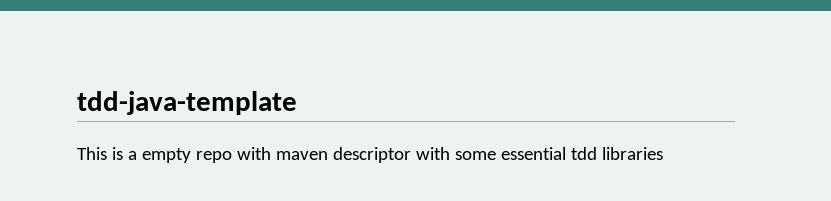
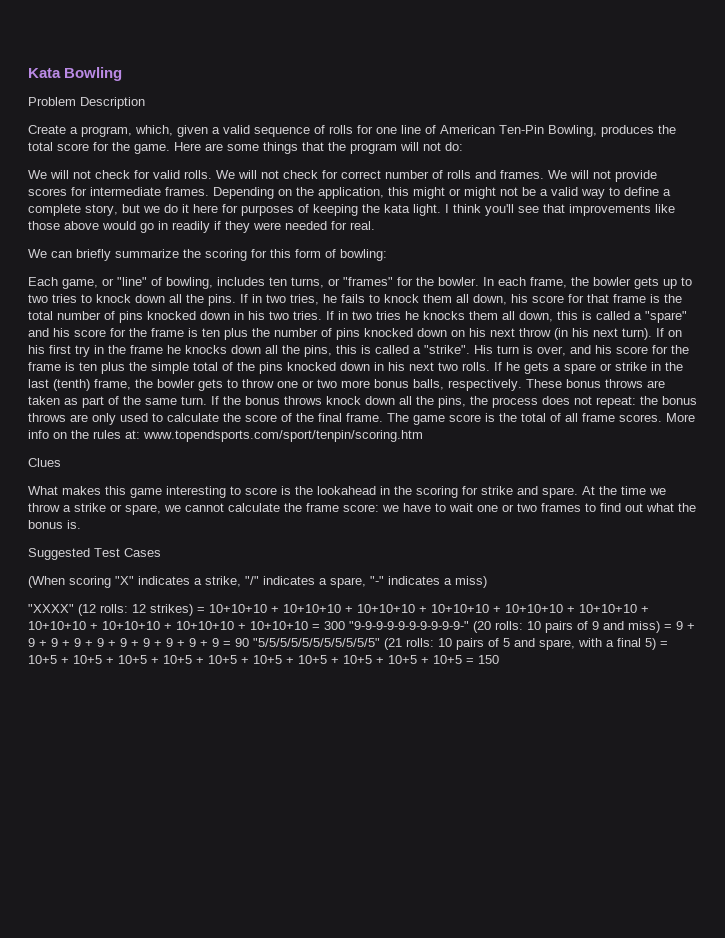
- tdd-java-template
- This is a empty repo with maven descriptor with some essential tdd libraries
+ Kata Bowling
+ Problem Description
+ Create a program, which, given a valid sequence of rolls for one line of American Ten-Pin Bowling, produces the total score for the game. Here are some things that the program will not do:
+ We will not check for valid rolls. We will not check for correct number of rolls and frames. We will not provide scores for intermediate frames. Depending on the application, this might or might not be a valid way to define a complete story, but we do it here for purposes of keeping the kata light. I think you'll see that improvements like those above would go in readily if they were needed for real.
+ We can briefly summarize the scoring for this form of bowling:
+ Each game, or "line" of bowling, includes ten turns, or "frames" for the bowler. In each frame, the bowler gets up to two tries to knock down all the pins. If in two tries, he fails to knock them all down, his score for that frame is the total number of pins knocked down in his two tries. If in two tries he knocks them all down, this is called a "spare" and his score for the frame is ten plus the number of pins knocked down on his next throw (in his next turn). If on his first try in the frame he knocks down all the pins, this is called a "strike". His turn is over, and his score for the frame is ten plus the simple total of the pins knocked down in his next two rolls. If he gets a spare or strike in the last (tenth) frame, the bowler gets to throw one or two more bonus balls, respectively. These bonus throws are taken as part of the same turn. If the bonus throws knock down all the pins, the process does not repeat: the bonus throws are only used to calculate the score of the final frame. The game score is the total of all frame scores. More info on the rules at: www.topendsports.com/sport/tenpin/scoring.htm
+ Clues
+ What makes this game interesting to score is the lookahead in the scoring for strike and spare. At the time we throw a strike or spare, we cannot calculate the frame score: we have to wait one or two frames to find out what the bonus is.
+ Suggested Test Cases
+ (When scoring "X" indicates a strike, "/" indicates a spare, "-" indicates a miss)
+ "XXXX" (12 rolls: 12 strikes) = 10+10+10 + 10+10+10 + 10+10+10 + 10+10+10 + 10+10+10 + 10+10+10 + 10+10+10 + 10+10+10 + 10+10+10 + 10+10+10 = 300 "9-9-9-9-9-9-9-9-9-9-" (20 rolls: 10 pairs of 9 and miss) = 9 + 9 + 9 + 9 + 9 + 9 + 9 + 9 + 9 + 9 = 90 "5/5/5/5/5/5/5/5/5/5/5" (21 rolls: 10 pairs of 5 and spare, with a final 5) = 10+5 + 10+5 + 10+5 + 10+5 + 10+5 + 10+5 + 10+5 + 10+5 + 10+5 + 10+5 = 150

